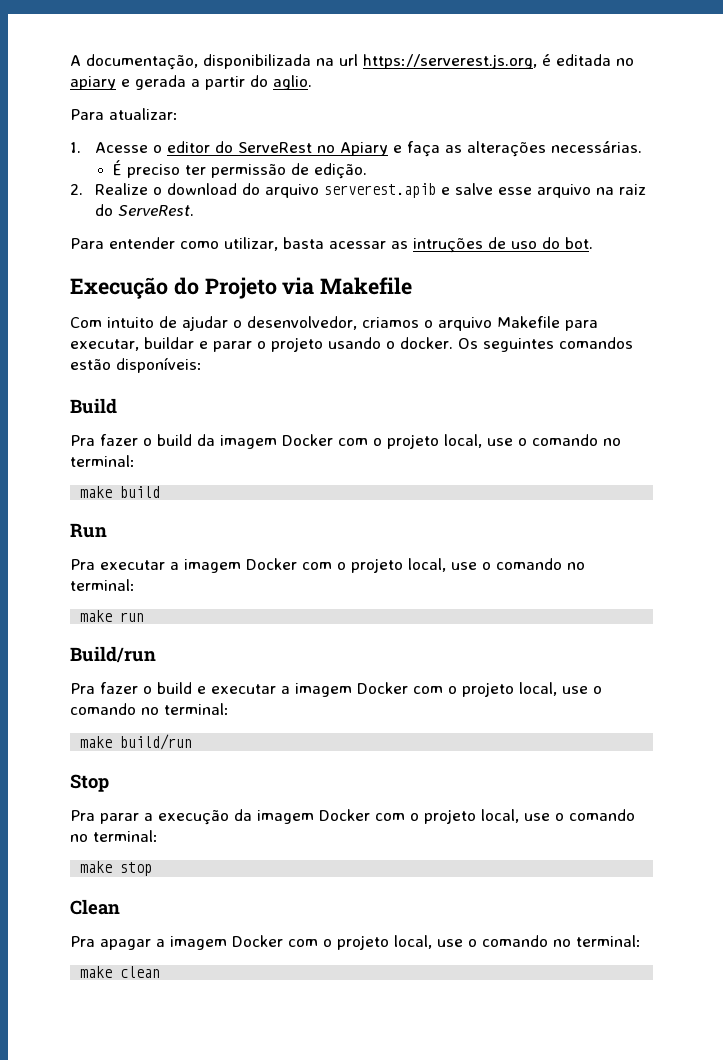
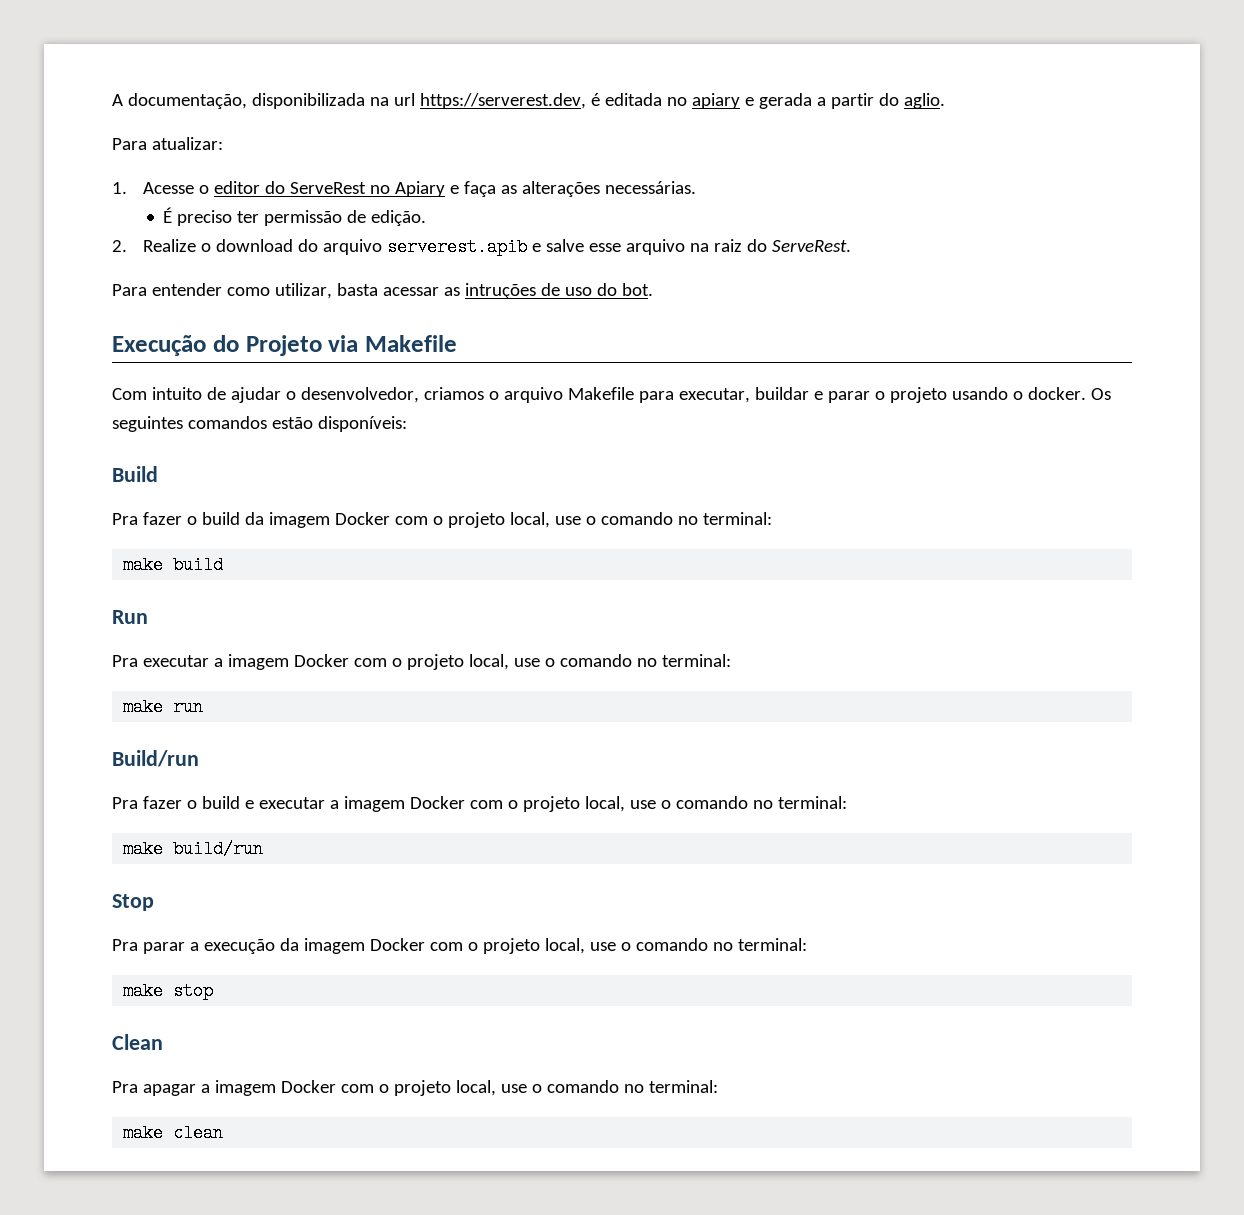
- A documentação, disponibilizada na url https://serverest.js.org, é editada no apiary e gerada a partir do aglio.
+ A documentação, disponibilizada na url https://serverest.dev, é editada no apiary e gerada a partir do aglio.

